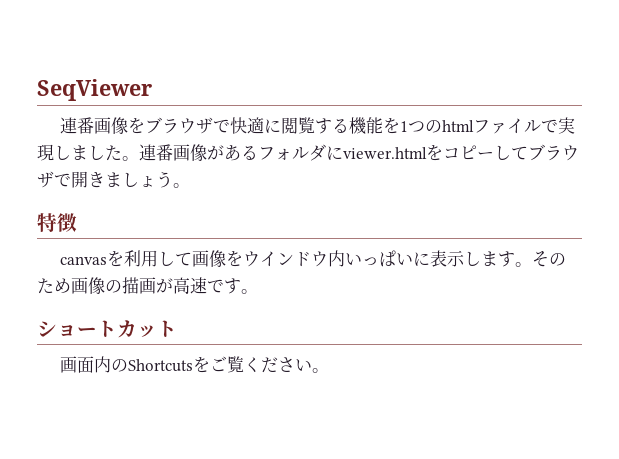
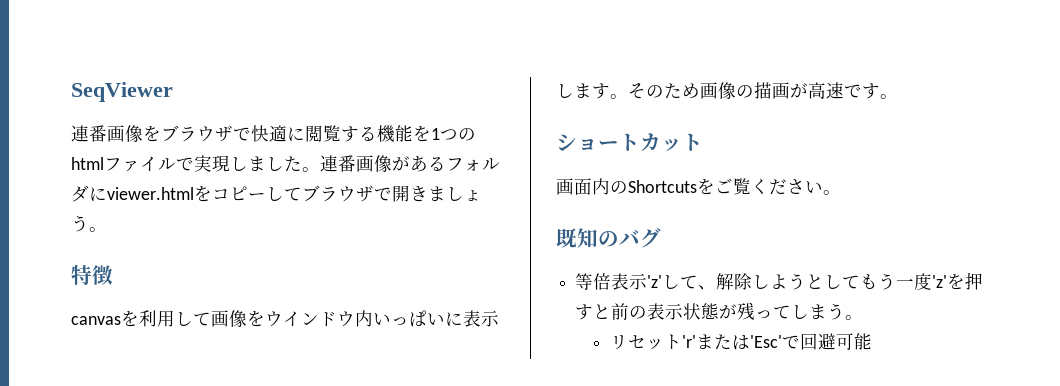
+ 既知のバグ
+ 等倍表示'z'して、解除しようとしてもう一度'z'を押すと前の表示状態が残ってしまう。
+ リセット'r'または'Esc'で回避可能

